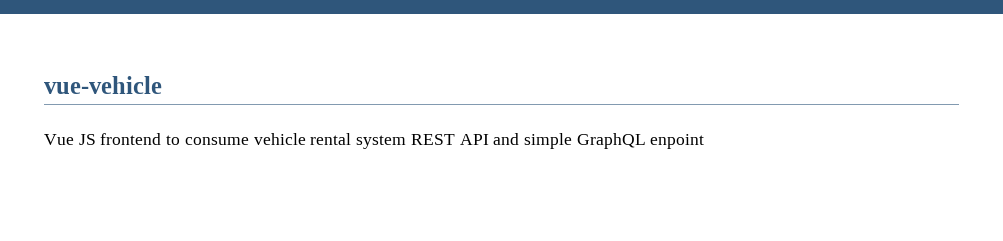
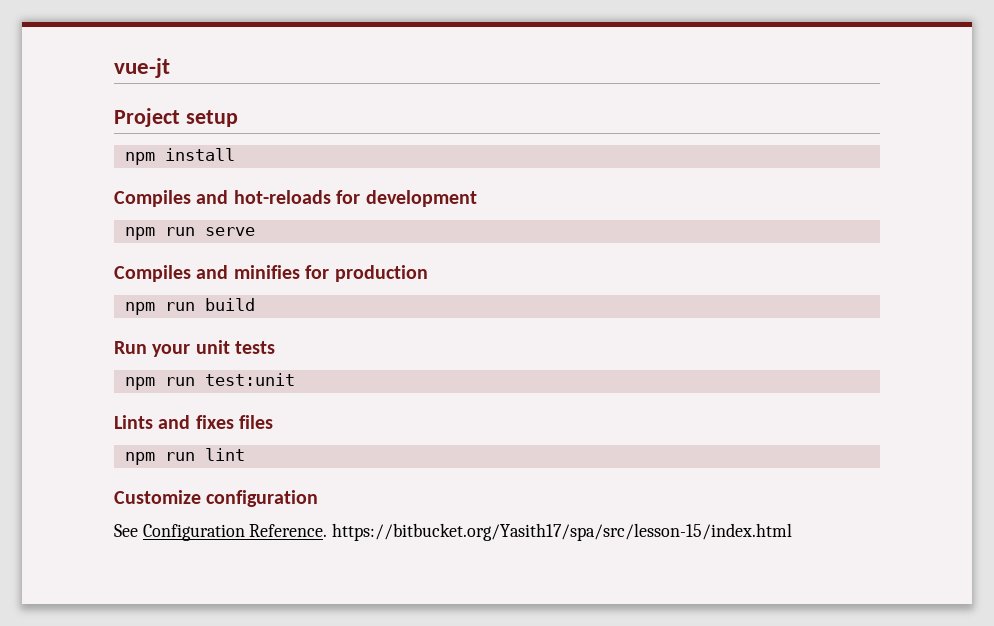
- vue-vehicle
- Vue JS frontend to consume vehicle rental system REST API and simple GraphQL enpoint
+ vue-jt
+ Project setup
+ npm install
+ Compiles and hot-reloads for development
+ npm run serve
+ Compiles and minifies for production
+ npm run build
+ Run your unit tests
+ npm run test:unit
+ Lints and fixes files
+ npm run lint
+ Customize configuration
+ See Configuration Reference. https://bitbucket.org/Yasith17/spa/src/lesson-15/index.html

